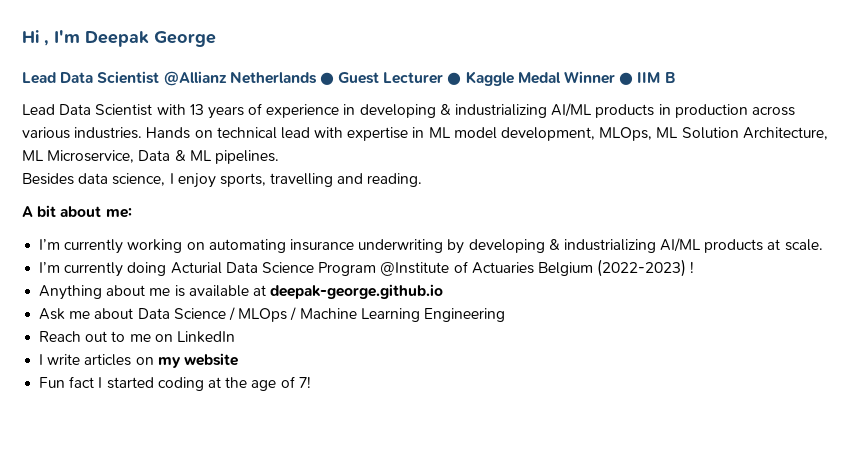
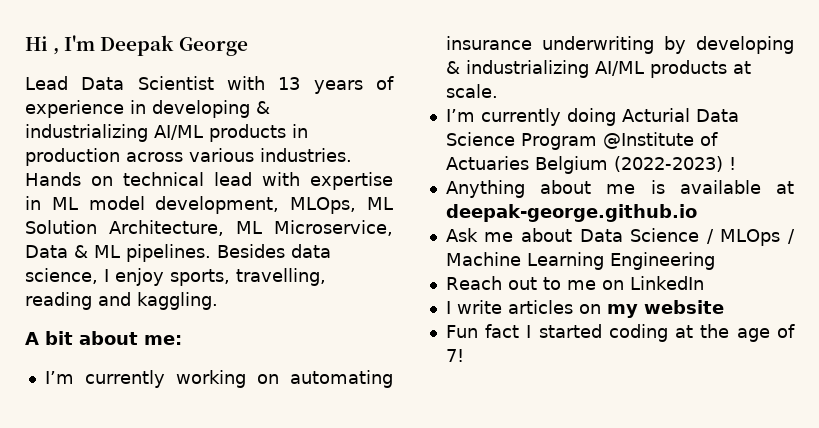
- Lead Data Scientist @Allianz Netherlands ● Guest Lecturer ● Kaggle Medal Winner ● IIM B
- Hands on technical lead with expertise in ML model development, MLOps, ML Solution Architecture, ML Microservice, Data & ML pipelines.
- Besides data science, I enjoy sports, travelling and reading.
+ Hands on technical lead with expertise in ML model development, MLOps, ML Solution Architecture, ML Microservice, Data & ML pipelines. Besides data science, I enjoy sports, travelling, reading and kaggling.

